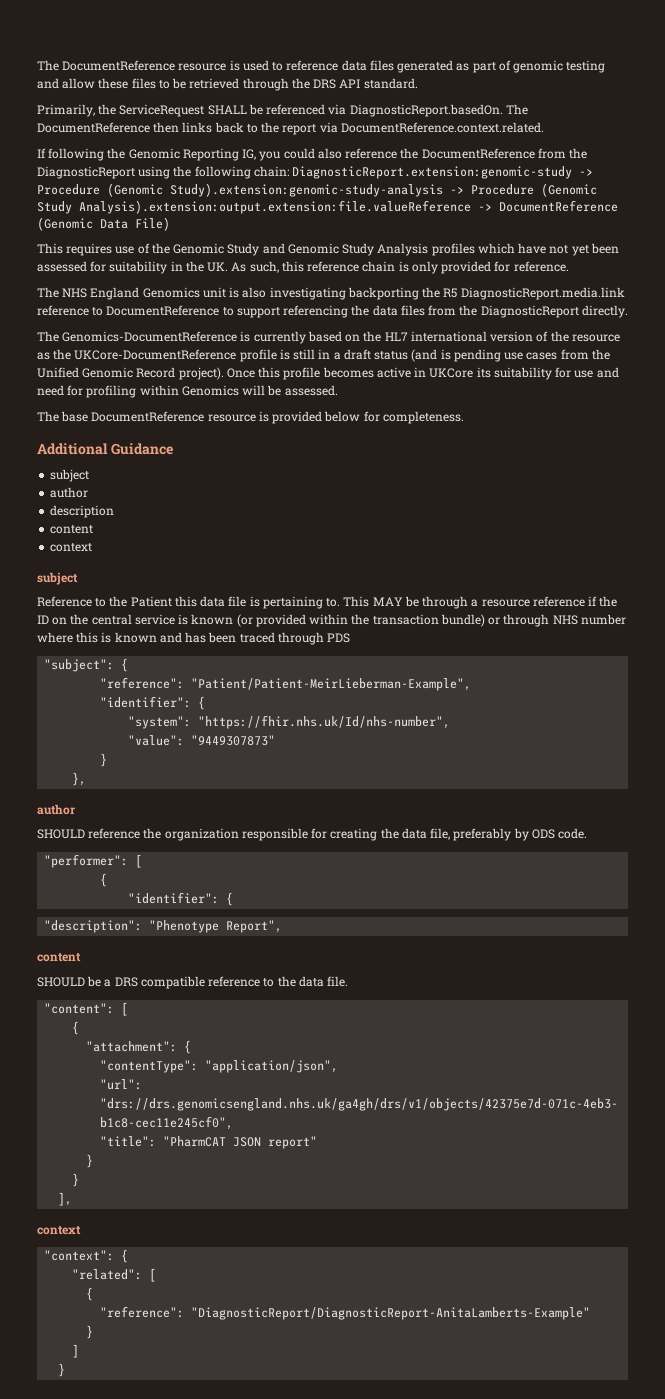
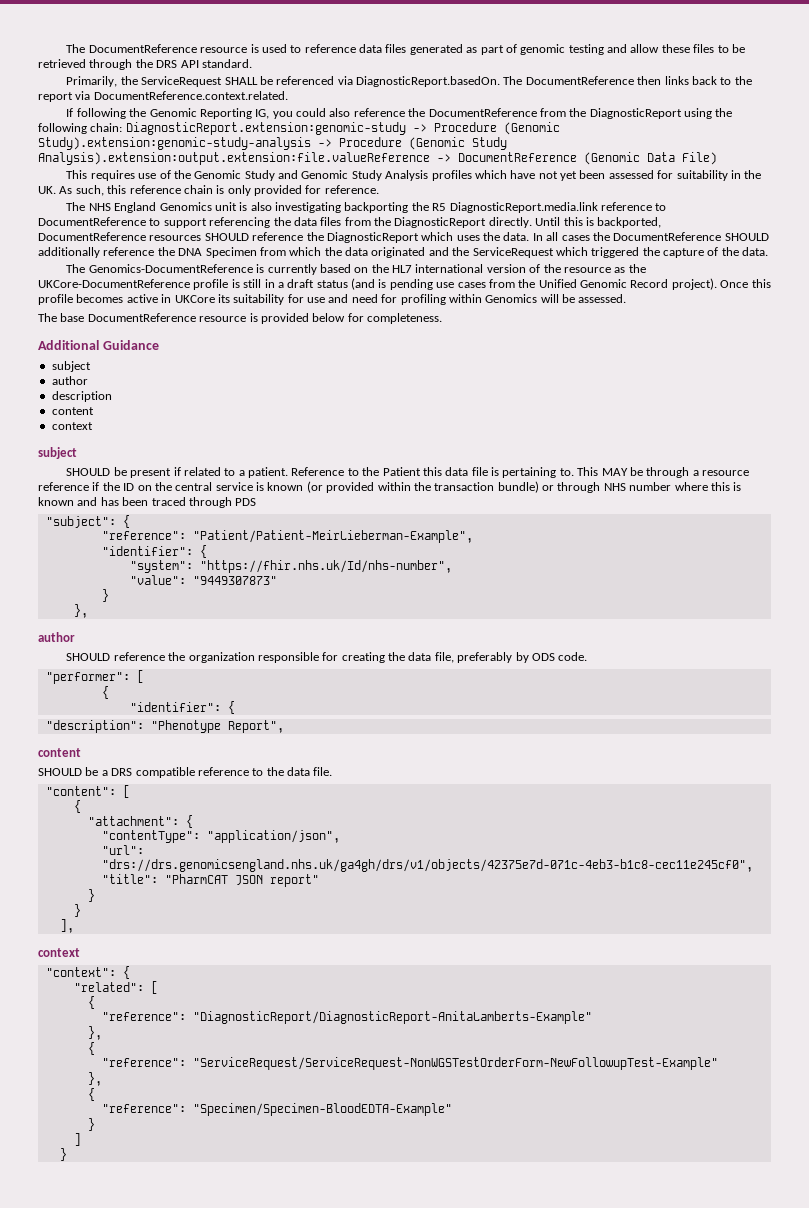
+ Until this is backported, DocumentReference resources SHOULD reference the DiagnosticReport which uses the data. In all cases the DocumentReference SHOULD additionally reference the DNA Specimen from which the data originated and the ServiceRequest which triggered the capture of the data.
+ SHOULD be present if related to a patient.
  "reference": "DiagnosticReport/DiagnosticReport-AnitaLamberts-Example"
+ },
+ {
+ "reference": "ServiceRequest/ServiceRequest-NonWGSTestOrderForm-NewFollowupTest-Example"
+ },
+ {
+ "reference": "Specimen/Specimen-BloodEDTA-Example"

